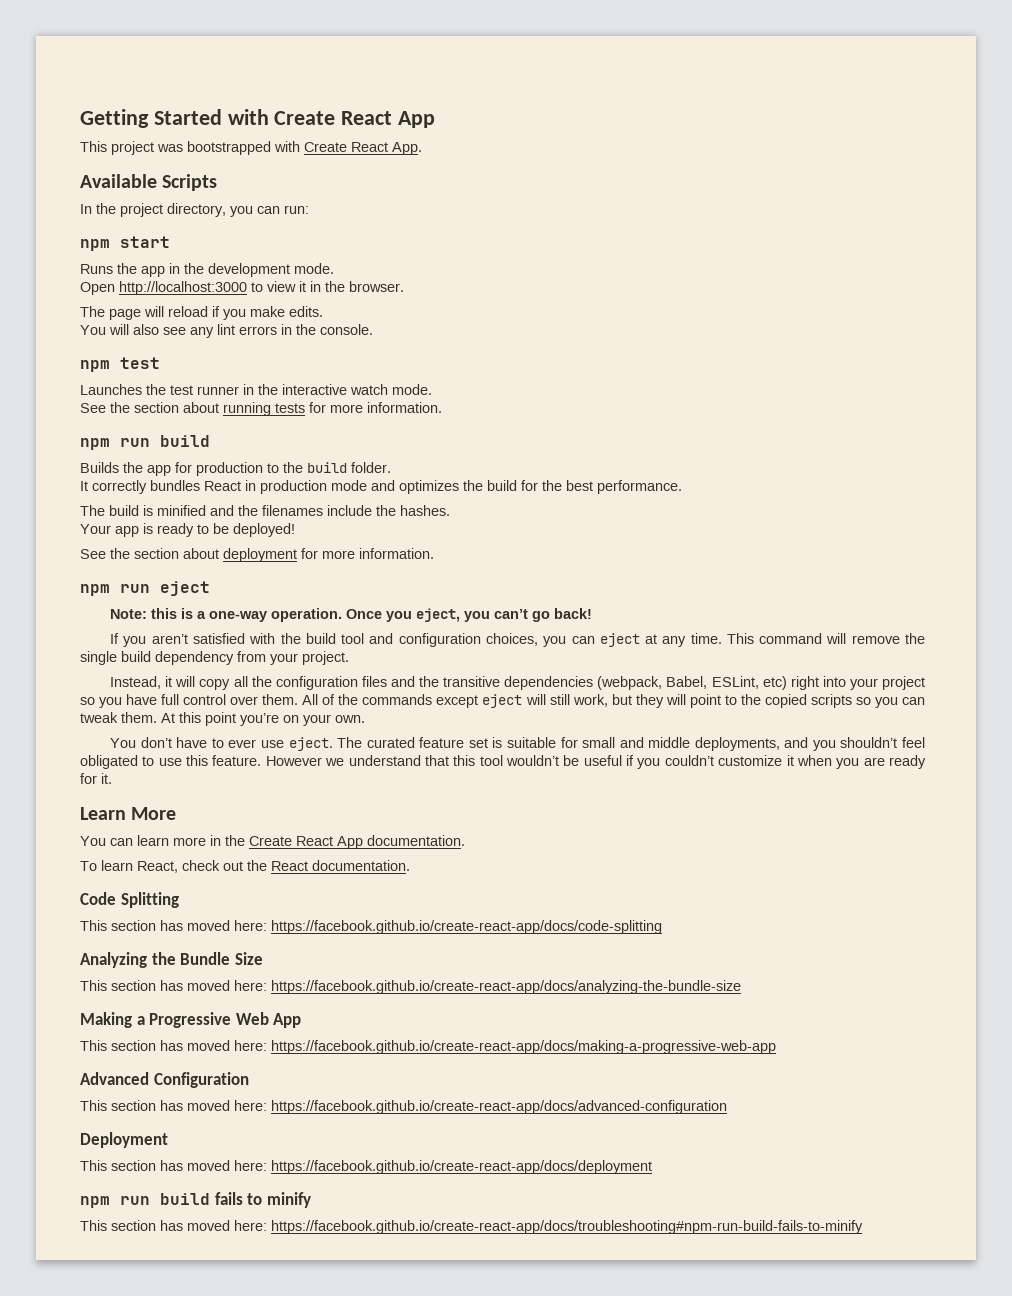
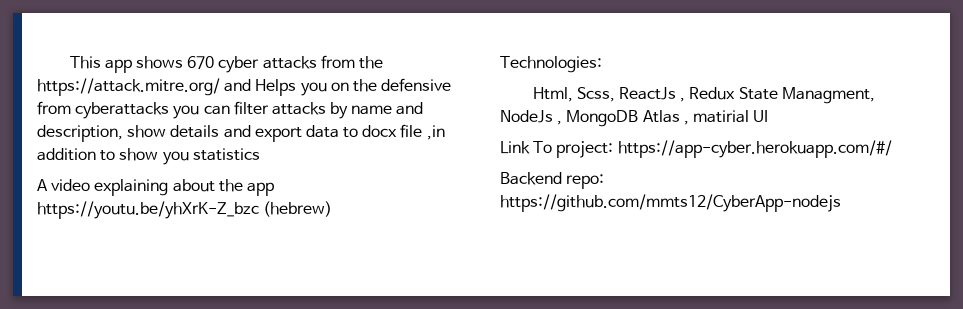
- Getting Started with Create React App
- This project was bootstrapped with Create React App.
- Available Scripts
- In the project directory, you can run:
- npm start
- Runs the app in the development mode.
- Open http://localhost:3000 to view it in the browser.
- The page will reload if you make edits.
- You will also see any lint errors in the console.
- npm test
- Launches the test runner in the interactive watch mode.
- See the section about running tests for more information.
- npm run build
- Builds the app for production to the build folder.
- It correctly bundles React in production mode and optimizes the build for the best performance.
- The build is minified and the filenames include the hashes.
- Your app is ready to be deployed!
- See the section about deployment for more information.
- npm run eject
- Note: this is a one-way operation. Once you eject, you can’t go back!
- If you aren’t satisfied with the build tool and configuration choices, you can eject at any time. This command will remove the single build dependency from your project.
- Instead, it will copy all the configuration files and the transitive dependencies (webpack, Babel, ESLint, etc) right into your project so you have full control over them. All of the commands except eject will still work, but they will point to the copied scripts so you can tweak them. At this point you’re on your own.
- You don’t have to ever use eject. The curated feature set is suitable for small and middle deployments, and you shouldn’t feel obligated to use this feature. However we understand that this tool wouldn’t be useful if you couldn’t customize it when you are ready for it.
- Learn More
- You can learn more in the Create React App documentation.
- To learn React, check out the React documentation.
- Code Splitting
- This section has moved here: https://facebook.github.io/create-react-app/docs/code-splitting
- Analyzing the Bundle Size
- This section has moved here: https://facebook.github.io/create-react-app/docs/analyzing-the-bundle-size
- Making a Progressive Web App
- This section has moved here: https://facebook.github.io/create-react-app/docs/making-a-progressive-web-app
- Advanced Configuration
- This section has moved here: https://facebook.github.io/create-react-app/docs/advanced-configuration
- Deployment
- This section has moved here: https://facebook.github.io/create-react-app/docs/deployment
- npm run build fails to minify
- This section has moved here: https://facebook.github.io/create-react-app/docs/troubleshooting#npm-run-build-fails-to-minify
+ This app shows 670 cyber attacks from the https://attack.mitre.org/ and Helps you on the defensive from cyberattacks you can filter attacks by name and description, show details and export data to docx file ,in addition to show you statistics
+ A video explaining about the app https://youtu.be/yhXrK-Z_bzc (hebrew)
+ Technologies:
+ Html, Scss, ReactJs , Redux State Managment, NodeJs , MongoDB Atlas , matirial UI
+ Link To project: https://app-cyber.herokuapp.com/#/
+ Backend repo: https://github.com/mmts12/CyberApp-nodejs

